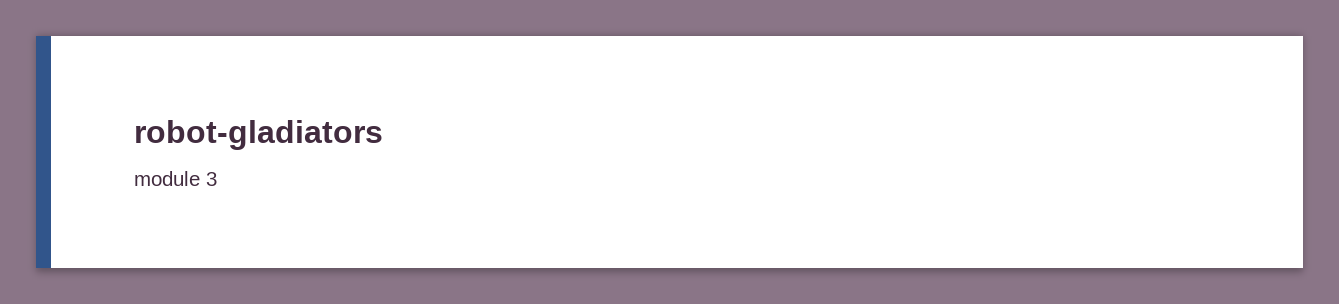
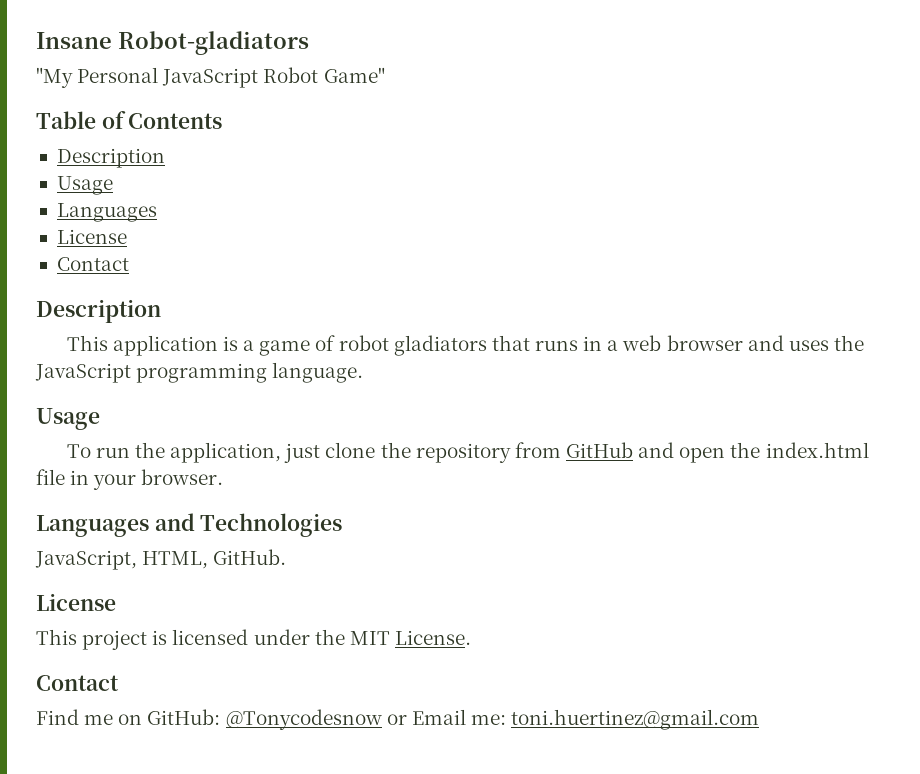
- robot-gladiators
- module 3
+ Insane Robot-gladiators
+ "My Personal JavaScript Robot Game"
+ Table of Contents
+ Description
+ Usage
+ Languages
+ License
+ Contact
+ Description
+ This application is a game of robot gladiators that runs in a web browser and uses the JavaScript programming language.
+ Usage
+ To run the application, just clone the repository from GitHub and open the index.html file in your browser.
+ Languages and Technologies
+ JavaScript, HTML, GitHub.
+ License
+ This project is licensed under the MIT License.
+ Contact
+ Find me on GitHub: @Tonycodesnow or Email me: toni.huertinez@gmail.com

